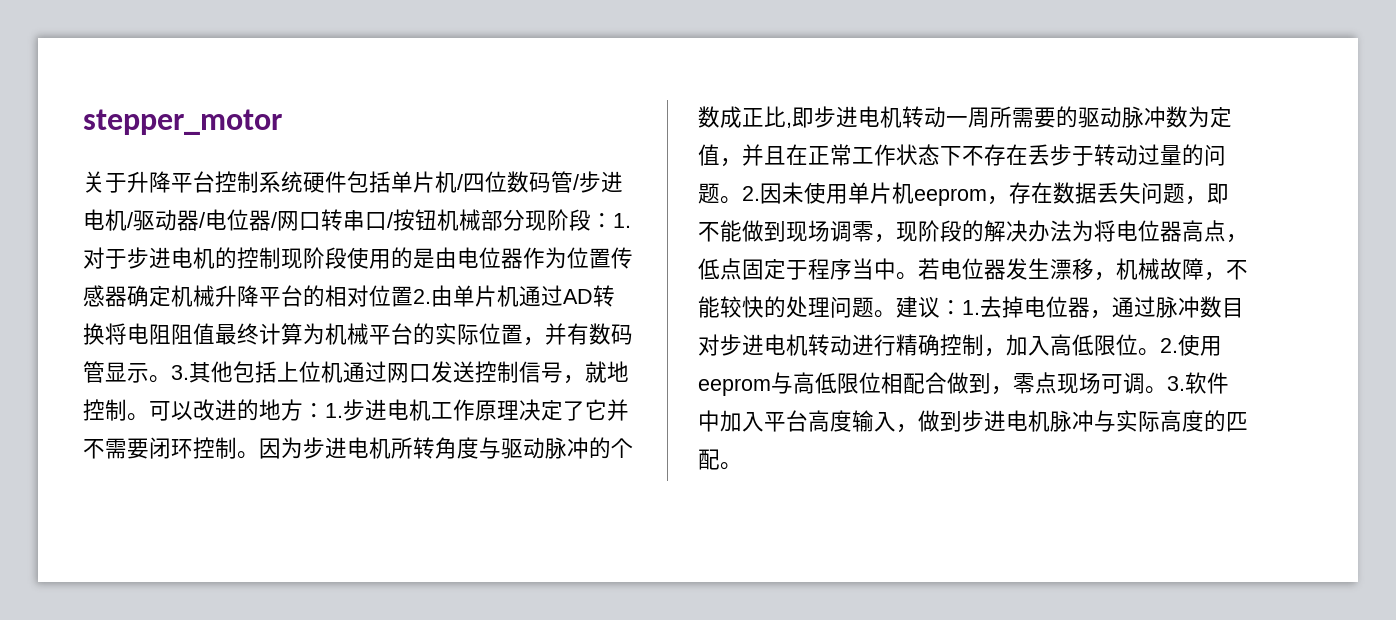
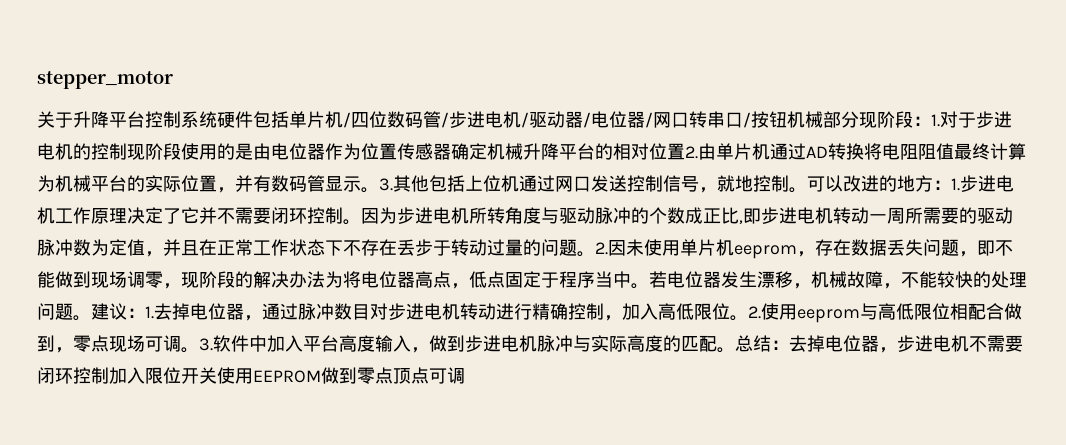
+ 总结：去掉电位器，步进电机不需要闭环控制加入限位开关使用EEPROM做到零点顶点可调

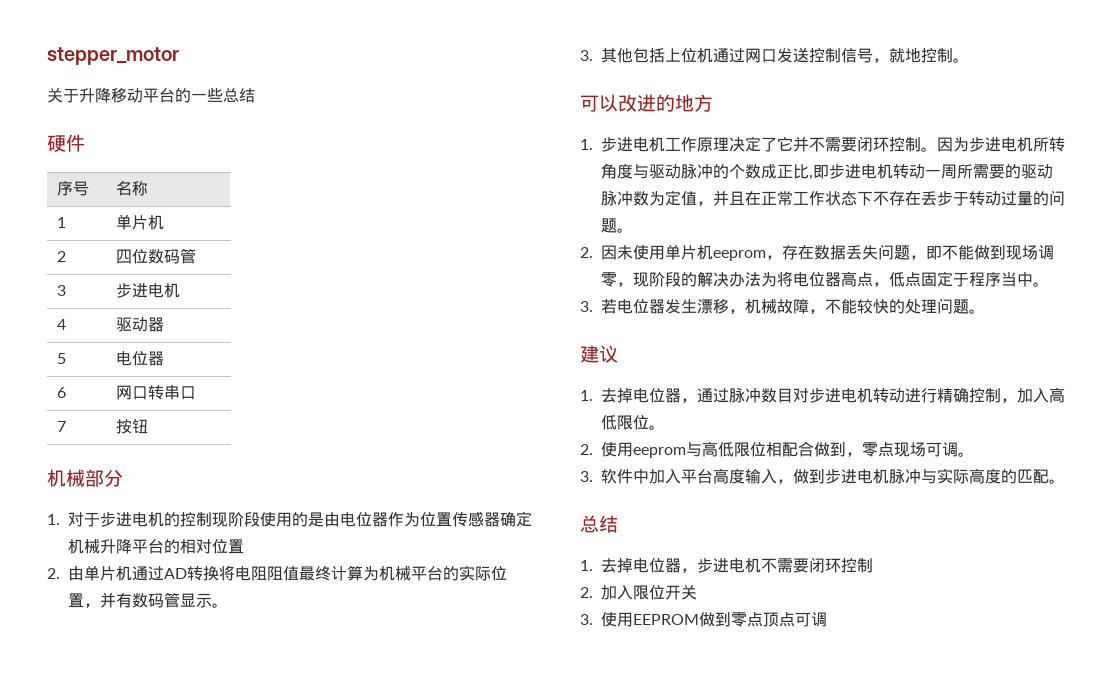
- 关于升降平台控制系统硬件包括单片机/四位数码管/步进电机/驱动器/电位器/网口转串口/按钮机械部分现阶段：1.对于步进电机的控制现阶段使用的是由电位器作为位置传感器确定机械升降平台的相对位置2.由单片机通过AD转换将电阻阻值最终计算为机械平台的实际位置，并有数码管显示。3.其他包括上位机通过网口发送控制信号，就地控制。可以改进的地方：1.步进电机工作原理决定了它并不需要闭环控制。
+ 关于升降移动平台的一些总结
+ 硬件
+ 序号 | 名称
+ 1 | 单片机
+ 2 | 四位数码管
+ 3 | 步进电机
+ 4 | 驱动器
+ 5 | 电位器
+ 6 | 网口转串口
+ 7 | 按钮
+ 机械部分
+ 1.对于步进电机的控制现阶段使用的是由电位器作为位置传感器确定机械升降平台的相对位置
+ 2.由单片机通过AD转换将电阻阻值最终计算为机械平台的实际位置，并有数码管显示。
+ 3.其他包括上位机通过网口发送控制信号，就地控制。
+ 可以改进的地方
+ 1.步进电机工作原理决定了它并不需要闭环控制。
- 因为步进电机所转角度与驱动脉冲的个数成正比,即步进电机转动一周所需要的驱动脉冲数为定值，并且在正常工作状态下不存在丢步于转动过量的问题。2.因未使用单片机eeprom，存在数据丢失问题，即不能做到现场调零，现阶段的解决办法为将电位器高点，低点固定于程序当中。若电位器发生漂移，机械故障，不能较快的处理问题。建议：1.去掉电位器，通过脉冲数目对步进电机转动进行精确控制，加入高低限位。2.使用eeprom与高低限位相配合做到，零点现场可调。3.软件中加入平台高度输入，做到步进电机脉冲与实际高度的匹配。总结：去掉电位器，步进电机不需要闭环控制加入限位开关使用EEPROM做到零点顶点可调
+ 因为步进电机所转角度与驱动脉冲的个数成正比,即步进电机转动一周所需要的驱动脉冲数为定值，并且在正常工作状态下不存在丢步于转动过量的问题。
+ 2.因未使用单片机eeprom，存在数据丢失问题，即不能做到现场调零，现阶段的解决办法为将电位器高点，低点固定于程序当中。
+ 3.若电位器发生漂移，机械故障，不能较快的处理问题。
+ 建议
+ 1.去掉电位器，通过脉冲数目对步进电机转动进行精确控制，加入高低限位。
+ 2.使用eeprom与高低限位相配合做到，零点现场可调。
+ 3.软件中加入平台高度输入，做到步进电机脉冲与实际高度的匹配。
+ 总结
+ 1.去掉电位器，步进电机不需要闭环控制
+ 2.加入限位开关
+ 3.使用EEPROM做到零点顶点可调

